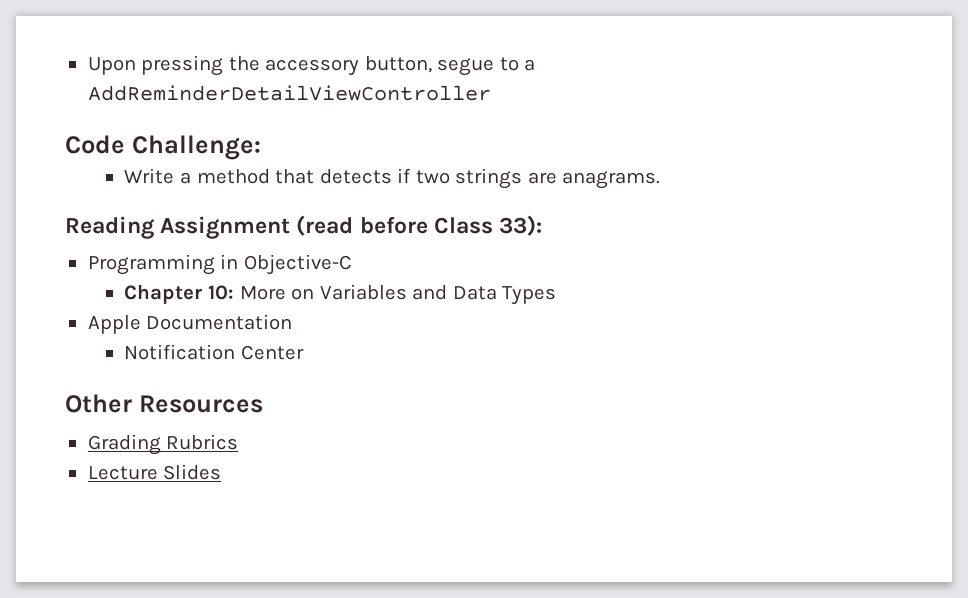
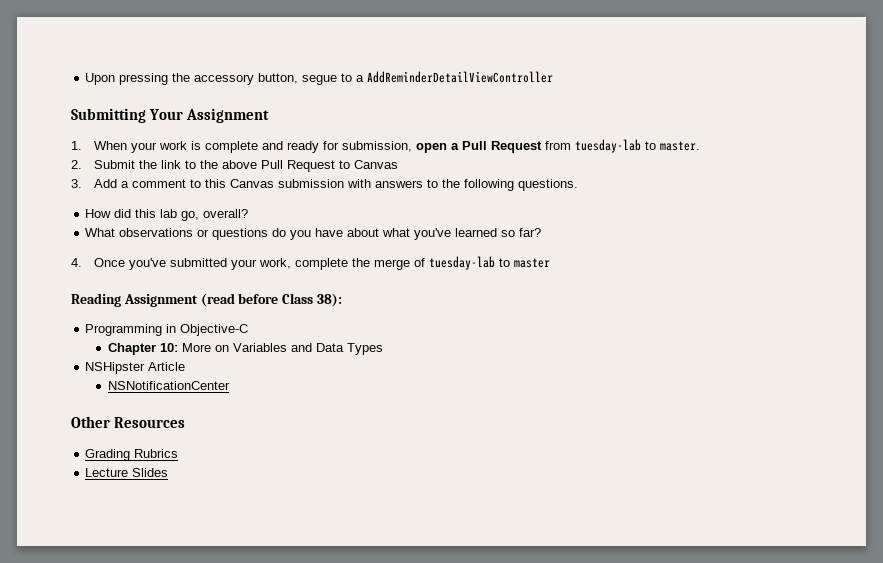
- Code Challenge:
- Write a method that detects if two strings are anagrams.
+ Submitting Your Assignment
+ 1. When your work is complete and ready for submission, open a Pull Request from tuesday-lab to master.
+ 2. Submit the link to the above Pull Request to Canvas
+ 3. Add a comment to this Canvas submission with answers to the following questions.
+ How did this lab go, overall?
+ What observations or questions do you have about what you've learned so far?
+ 4. Once you've submitted your work, complete the merge of tuesday-lab to master
- Reading Assignment (read before Class 33):
+ Reading Assignment (read before Class 38):
- Apple Documentation
- Notification Center
+ NSHipster Article
+ NSNotificationCenter

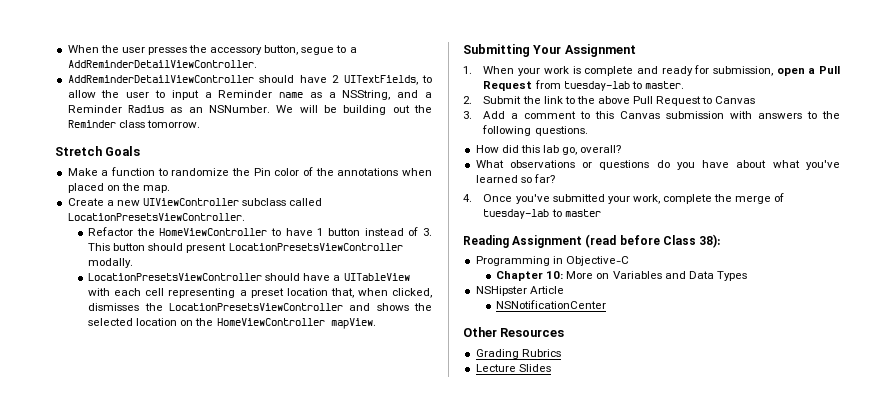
- Upon pressing the accessory button, segue to a AddReminderDetailViewController
+ When the user presses the accessory button, segue to a AddReminderDetailViewController.
+ AddReminderDetailViewController should have 2 UITextFields, to allow the user to input a Reminder name as a NSString, and a Reminder Radius as an NSNumber. We will be building out the Reminder class tomorrow.
+ Stretch Goals
+ Make a function to randomize the Pin color of the annotations when placed on the map.
+ Create a new UIViewController subclass called LocationPresetsViewController.
+ Refactor the HomeViewController to have 1 button instead of 3. This button should present LocationPresetsViewController modally.
+ LocationPresetsViewController should have a UITableView with each cell representing a preset location that, when clicked, dismisses the LocationPresetsViewController and shows the selected location on the HomeViewController mapView.

